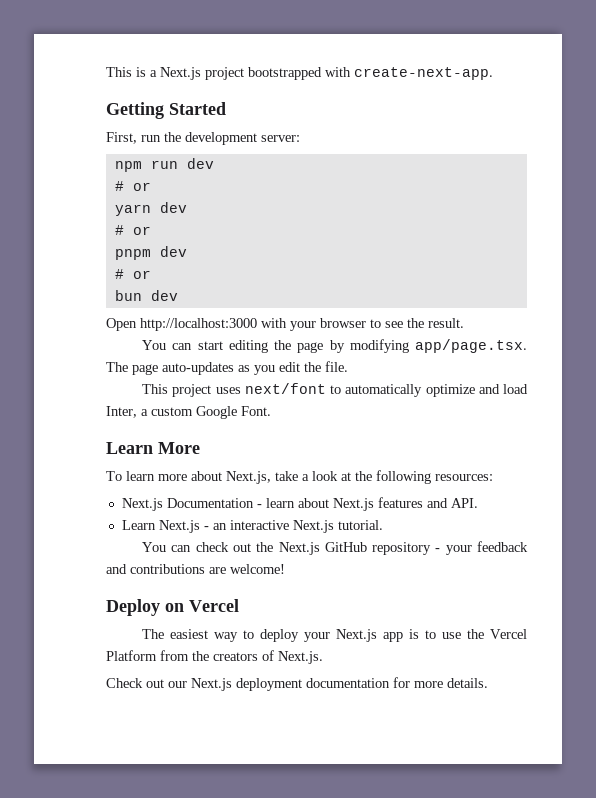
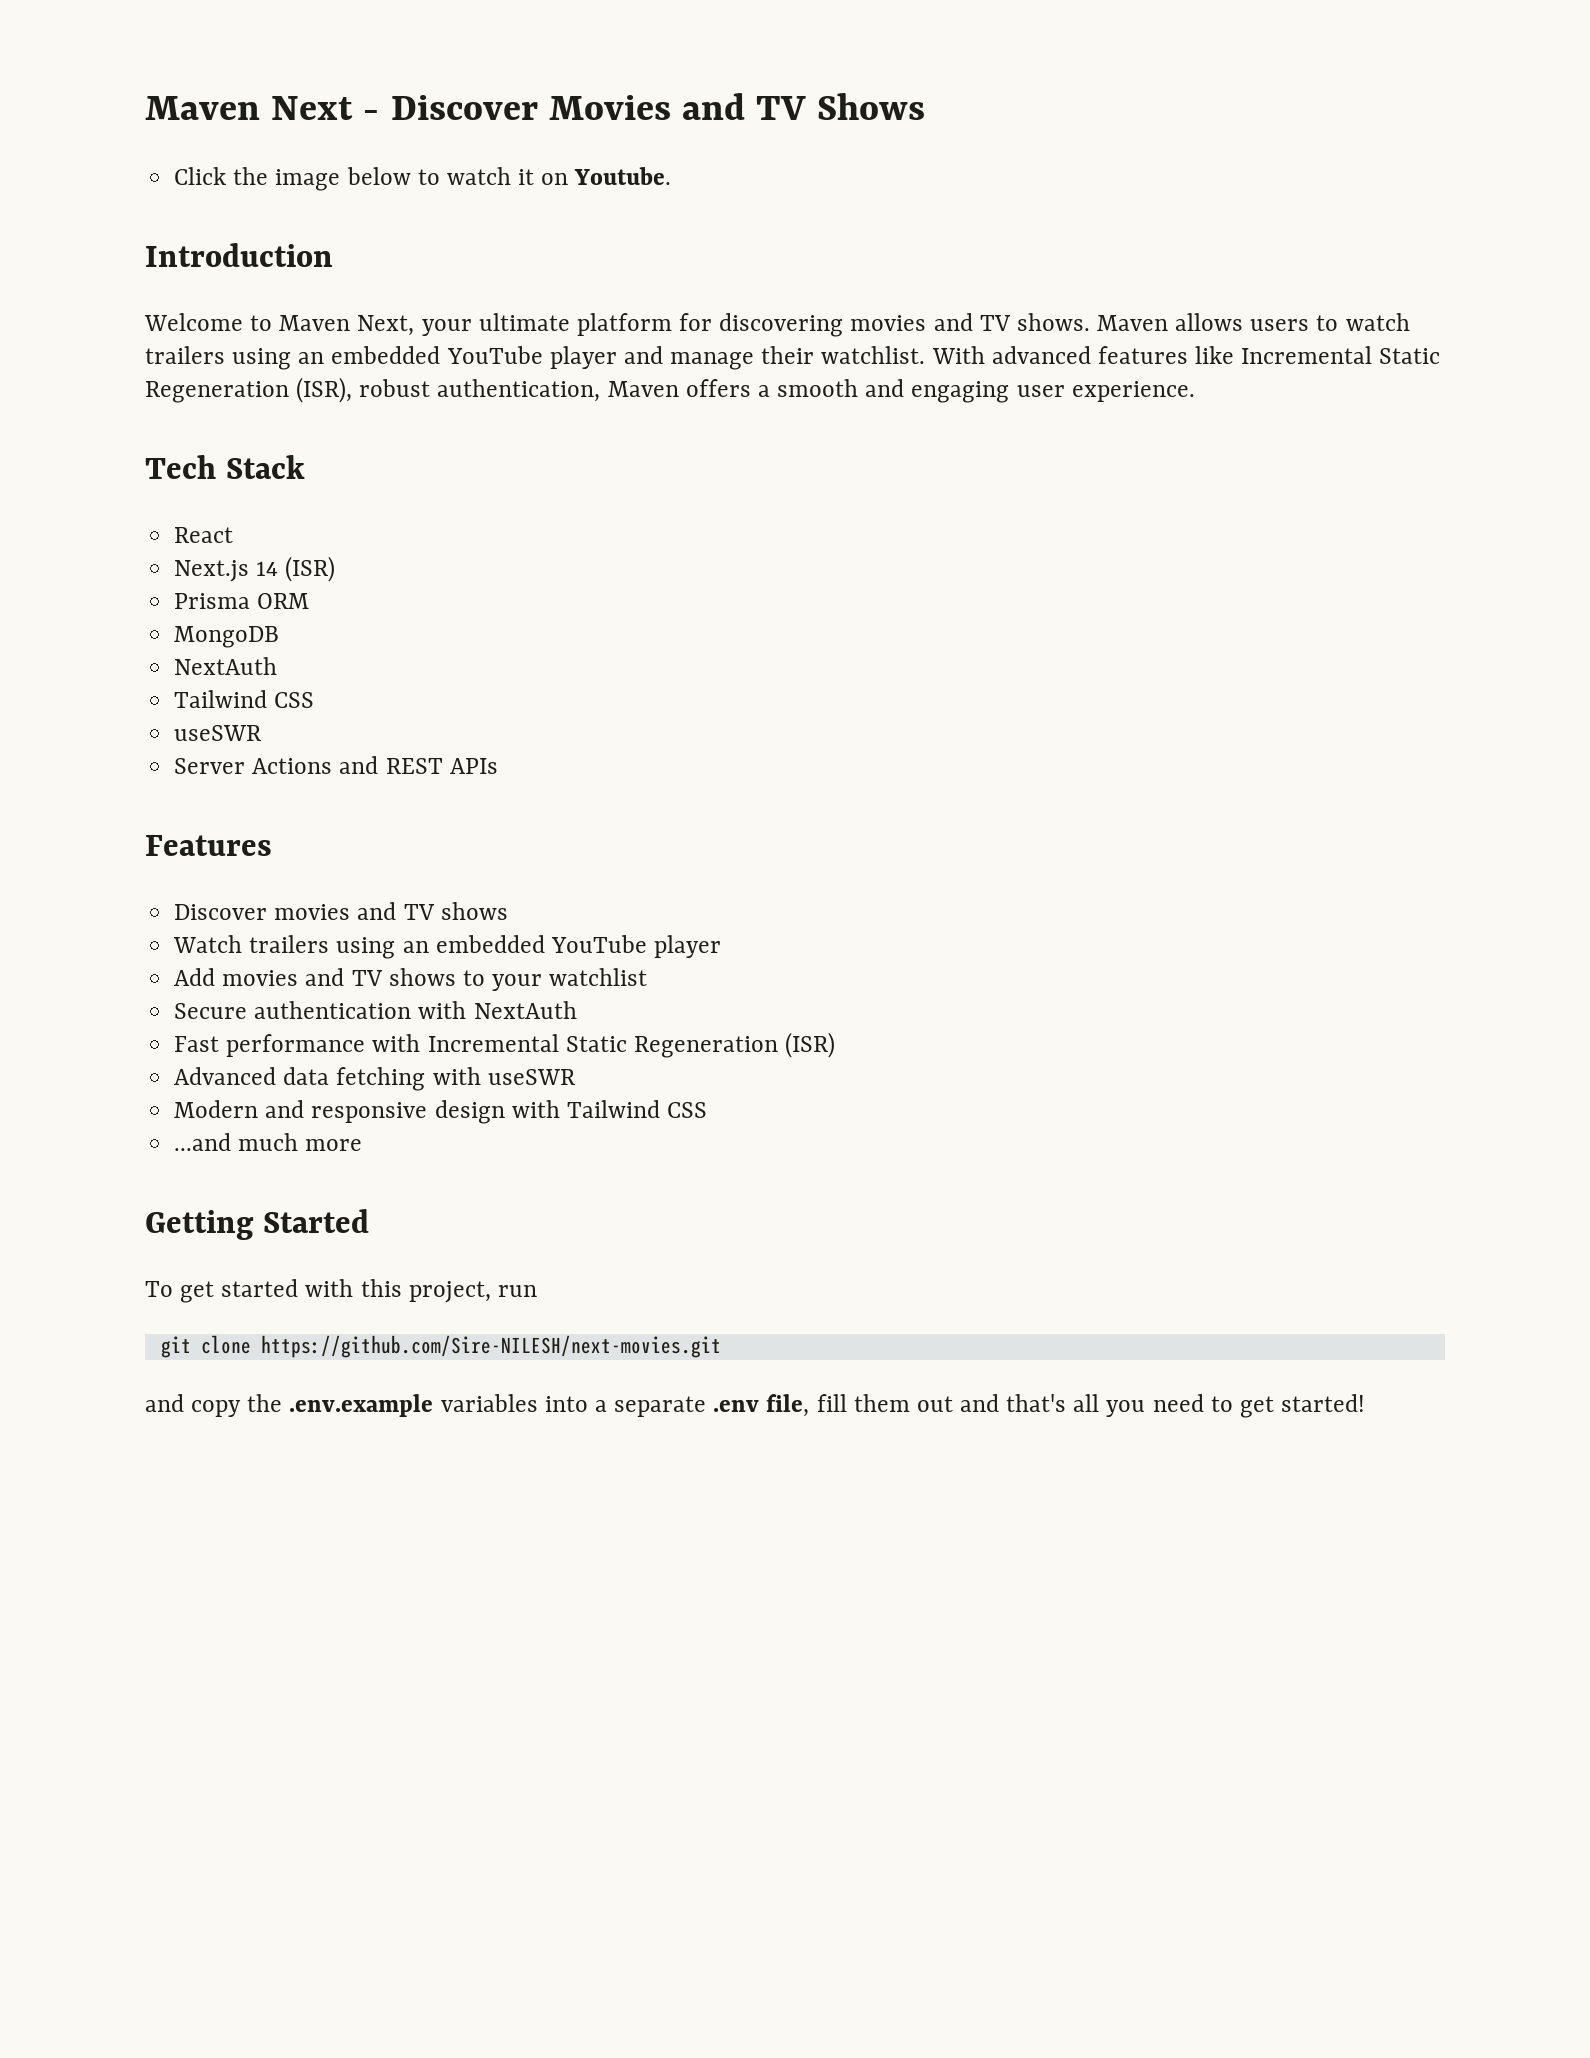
- This is a Next.js project bootstrapped with create-next-app.
+ Maven Next - Discover Movies and TV Shows
+ Click the image below to watch it on Youtube.
+ Introduction
+ Welcome to Maven Next, your ultimate platform for discovering movies and TV shows. Maven allows users to watch trailers using an embedded YouTube player and manage their watchlist. With advanced features like Incremental Static Regeneration (ISR), robust authentication, Maven offers a smooth and engaging user experience.
+ Tech Stack
+ React
+ Next.js 14 (ISR)
+ Prisma ORM
+ MongoDB
+ NextAuth
+ Tailwind CSS
+ useSWR
+ Server Actions and REST APIs
+ Features
+ Discover movies and TV shows
+ Watch trailers using an embedded YouTube player
+ Add movies and TV shows to your watchlist
+ Secure authentication with NextAuth
+ Fast performance with Incremental Static Regeneration (ISR)
+ Advanced data fetching with useSWR
+ Modern and responsive design with Tailwind CSS
+ ...and much more
  Getting Started
- First, run the development server:
- npm run dev
- # or
- yarn dev
- # or
- pnpm dev
- # or
- bun dev
- Open http://localhost:3000 with your browser to see the result.
- You can start editing the page by modifying app/page.tsx. The page auto-updates as you edit the file.
- This project uses next/font to automatically optimize and load Inter, a custom Google Font.
- Learn More
- To learn more about Next.js, take a look at the following resources:
- Next.js Documentation - learn about Next.js features and API.
- Learn Next.js - an interactive Next.js tutorial.
- You can check out the Next.js GitHub repository - your feedback and contributions are welcome!
- Deploy on Vercel
- The easiest way to deploy your Next.js app is to use the Vercel Platform from the creators of Next.js.
- Check out our Next.js deployment documentation for more details.
+ To get started with this project, run
+ git clone https://github.com/Sire-NILESH/next-movies.git
+ and copy the .env.example variables into a separate .env file, fill them out and that's all you need to get started!

